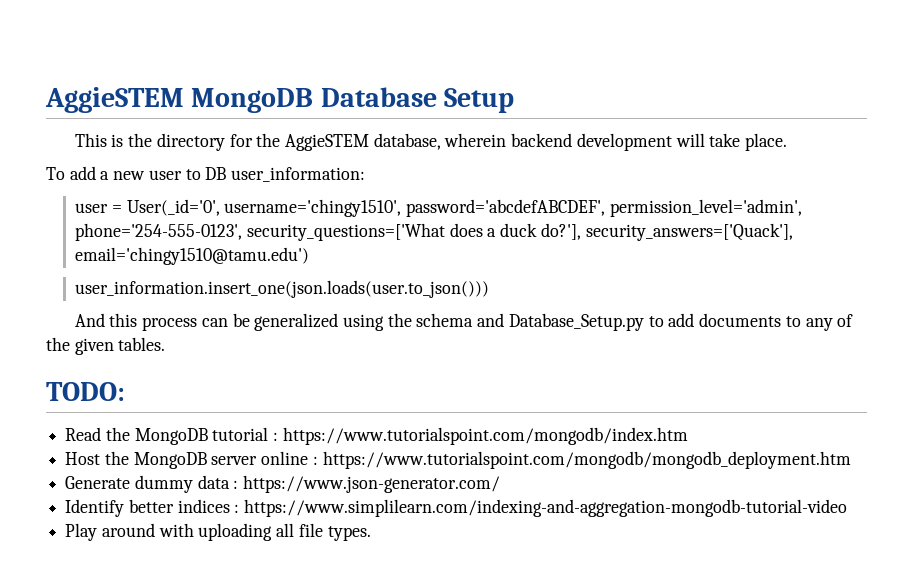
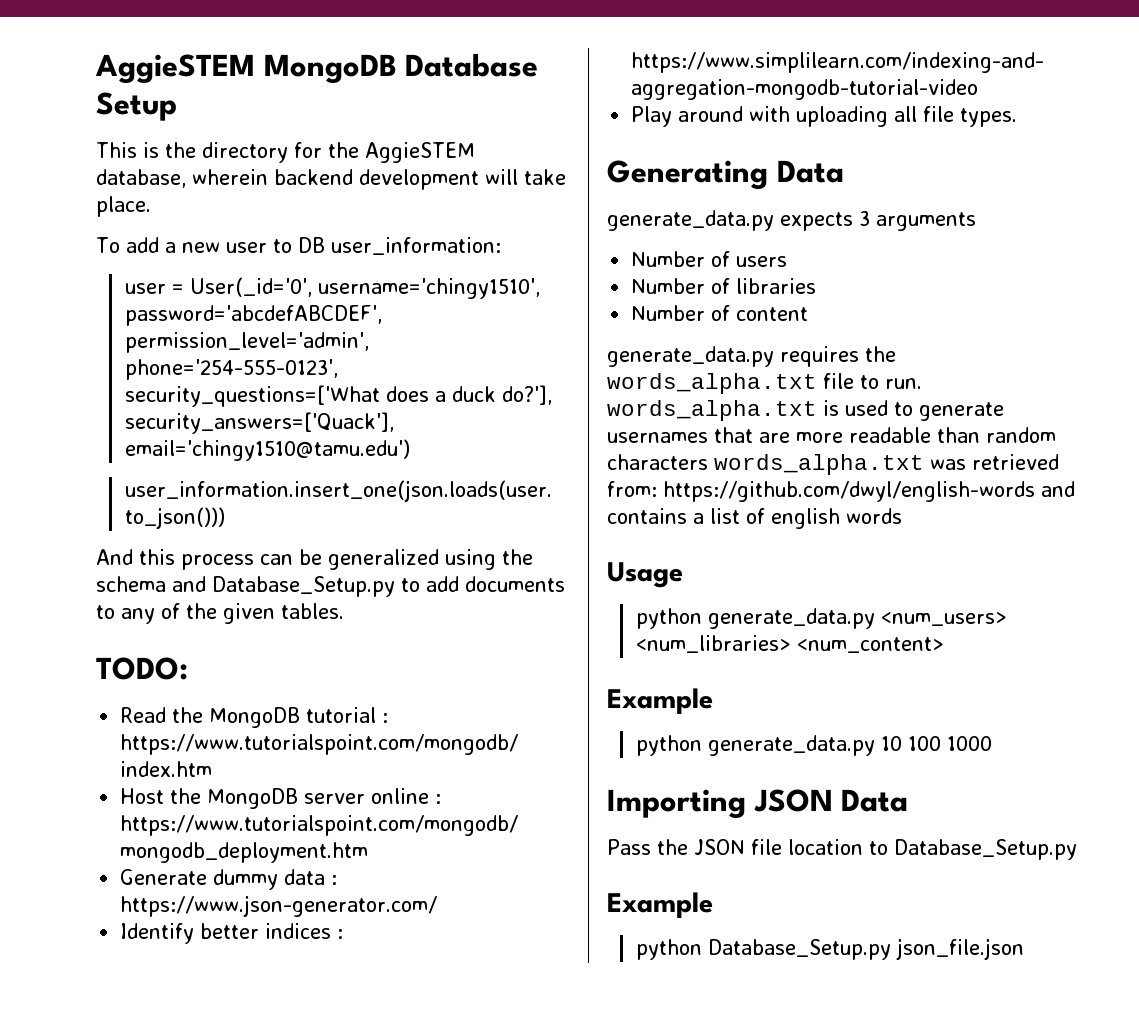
+ Generating Data
+ generate_data.py expects 3 arguments
+ Number of users
+ Number of libraries
+ Number of content
+ generate_data.py requires the words_alpha.txt file to run. words_alpha.txt is used to generate usernames that are more readable than random characters words_alpha.txt was retrieved from: https://github.com/dwyl/english-words and contains a list of english words
+ Usage
+ python generate_data.py <num_users> <num_libraries> <num_content>
+ Example
+ python generate_data.py 10 100 1000
+ Importing JSON Data
+ Pass the JSON file location to Database_Setup.py
+ Example
+ python Database_Setup.py json_file.json

